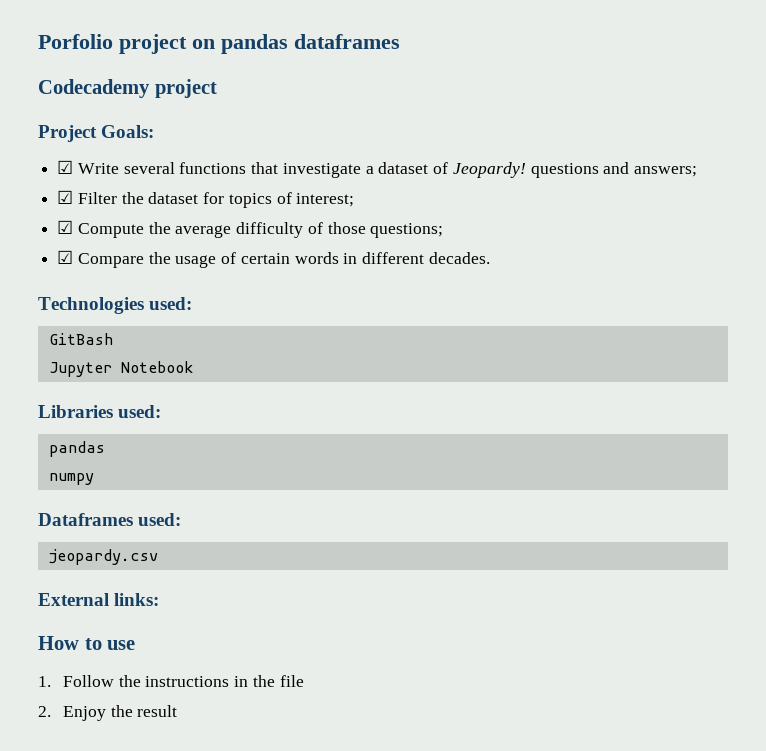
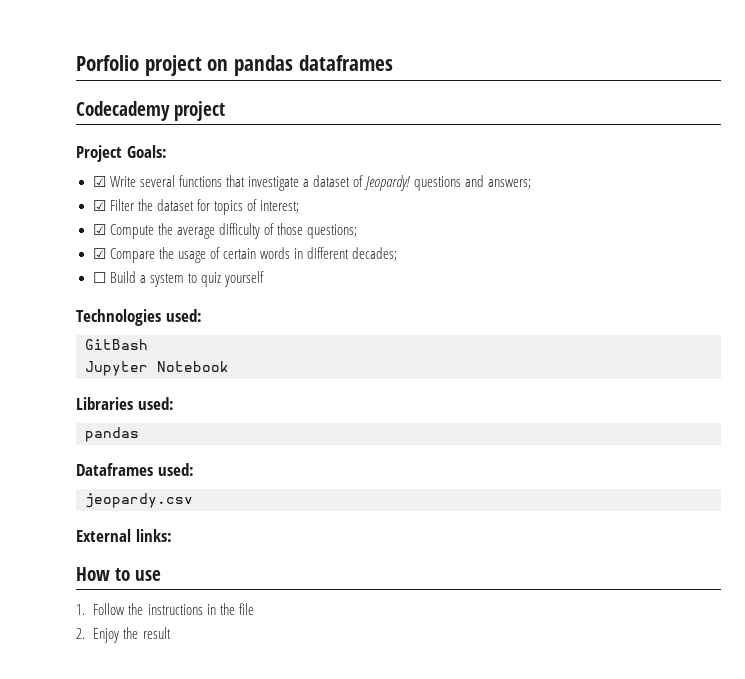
- ☑ Compare the usage of certain words in different decades.
+ ☑ Compare the usage of certain words in different decades;
+ ☐ Build a system to quiz yourself
- numpy

